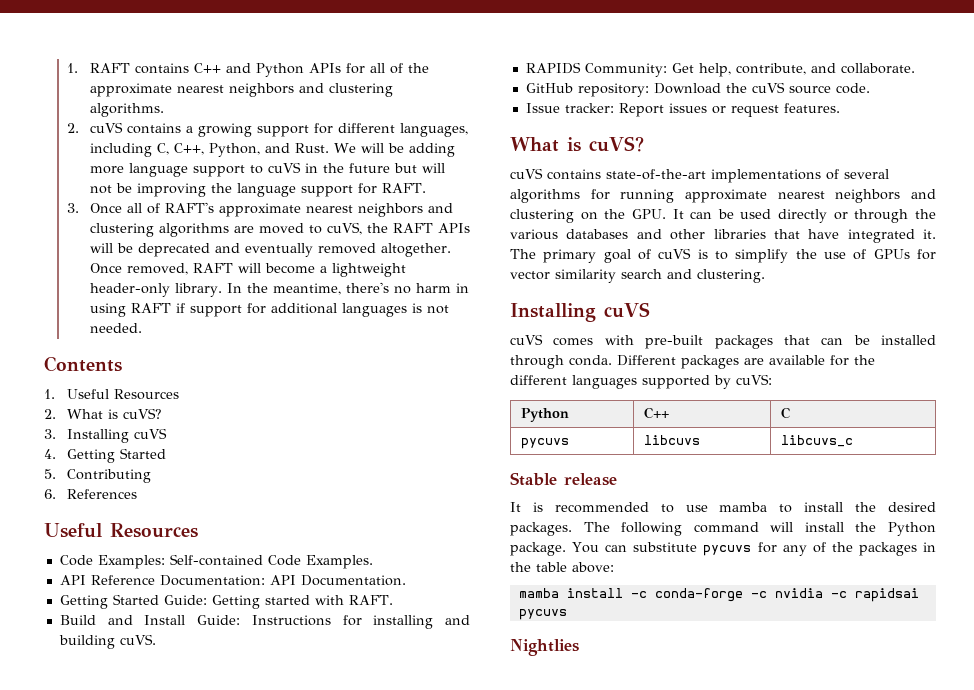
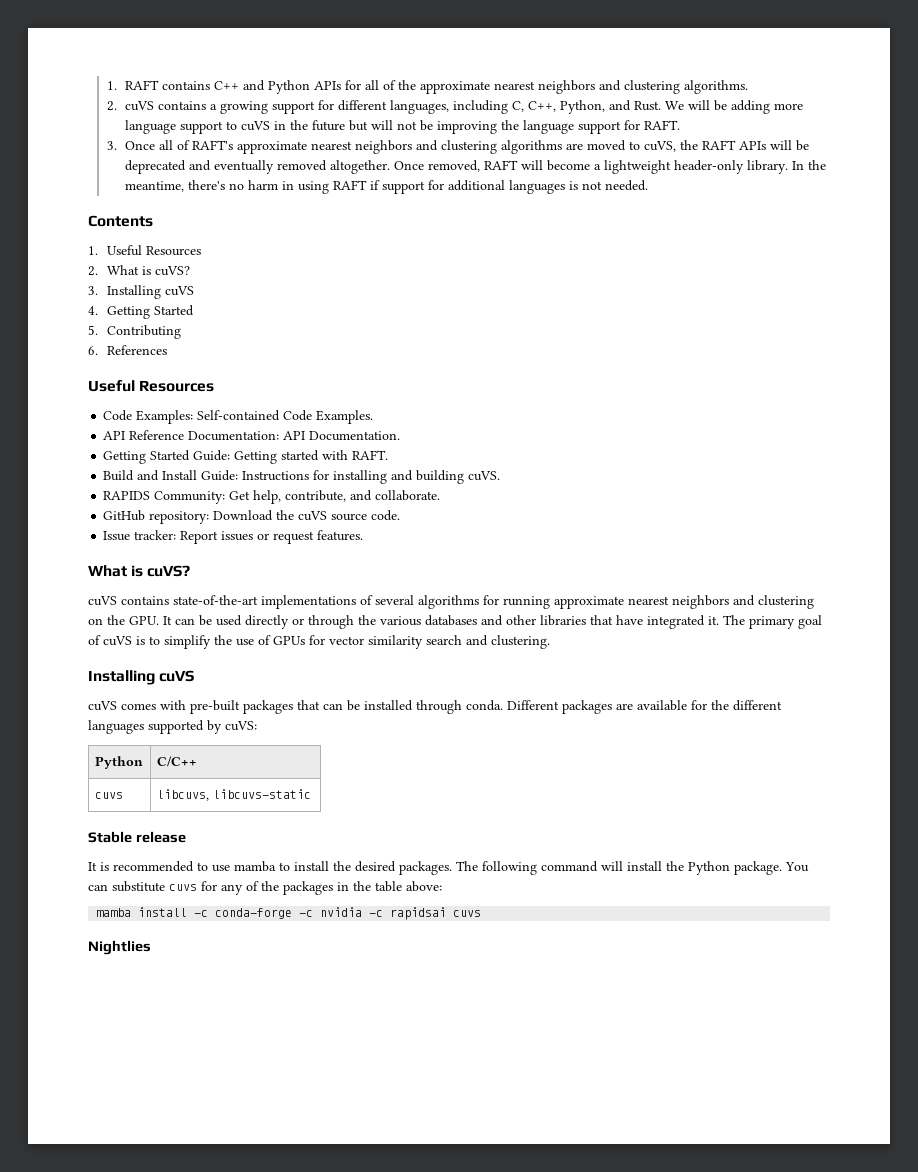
- Python | C++ | C
- pycuvs | libcuvs | libcuvs_c
+ Python | C/C++
+ cuvs | libcuvs, libcuvs-static
- You can substitute pycuvs for any of the packages in the table above:
+ You can substitute cuvs for any of the packages in the table above:
- mamba install -c conda-forge -c nvidia -c rapidsai pycuvs
+ mamba install -c conda-forge -c nvidia -c rapidsai cuvs

